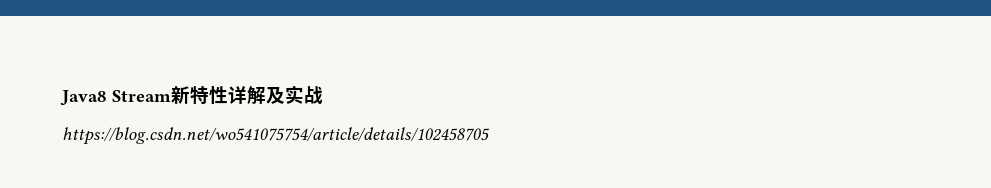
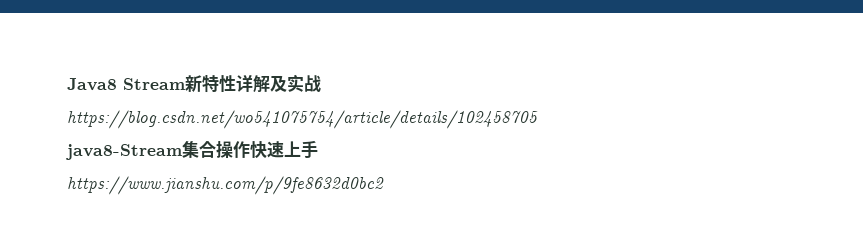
+ java8-Stream集合操作快速上手
+ https://www.jianshu.com/p/9fe8632d0bc2

